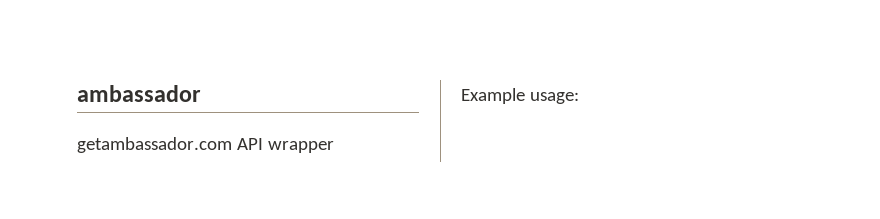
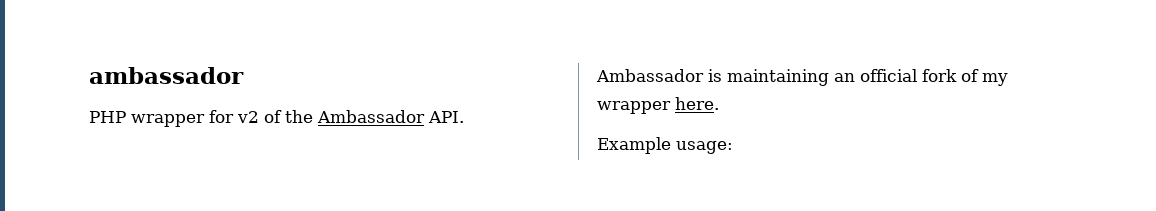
- getambassador.com API wrapper
+ PHP wrapper for v2 of the Ambassador API. Ambassador is maintaining an official fork of my wrapper here.

